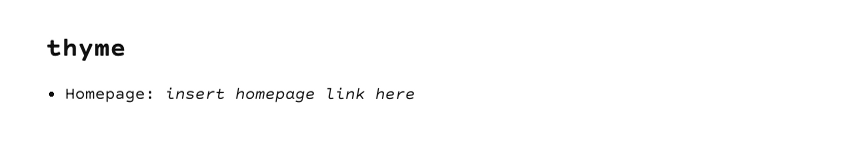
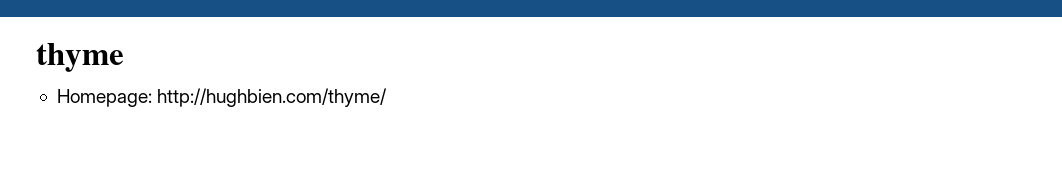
- Homepage: insert homepage link here
+ Homepage: http://hughbien.com/thyme/

